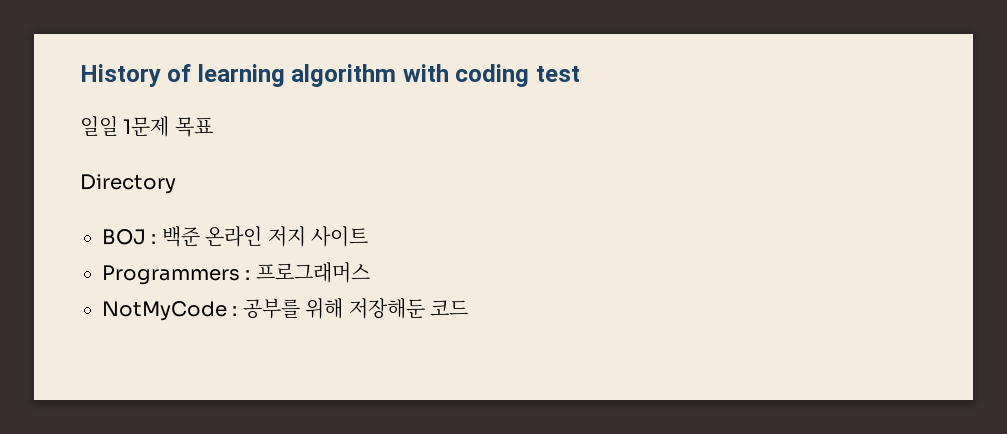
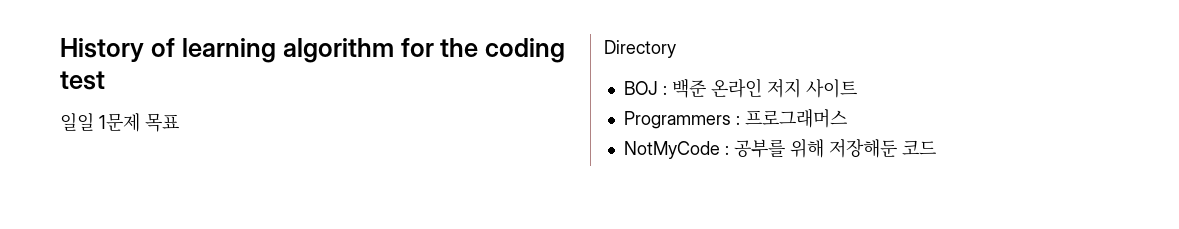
- History of learning algorithm with coding test
+ History of learning algorithm for the coding test

